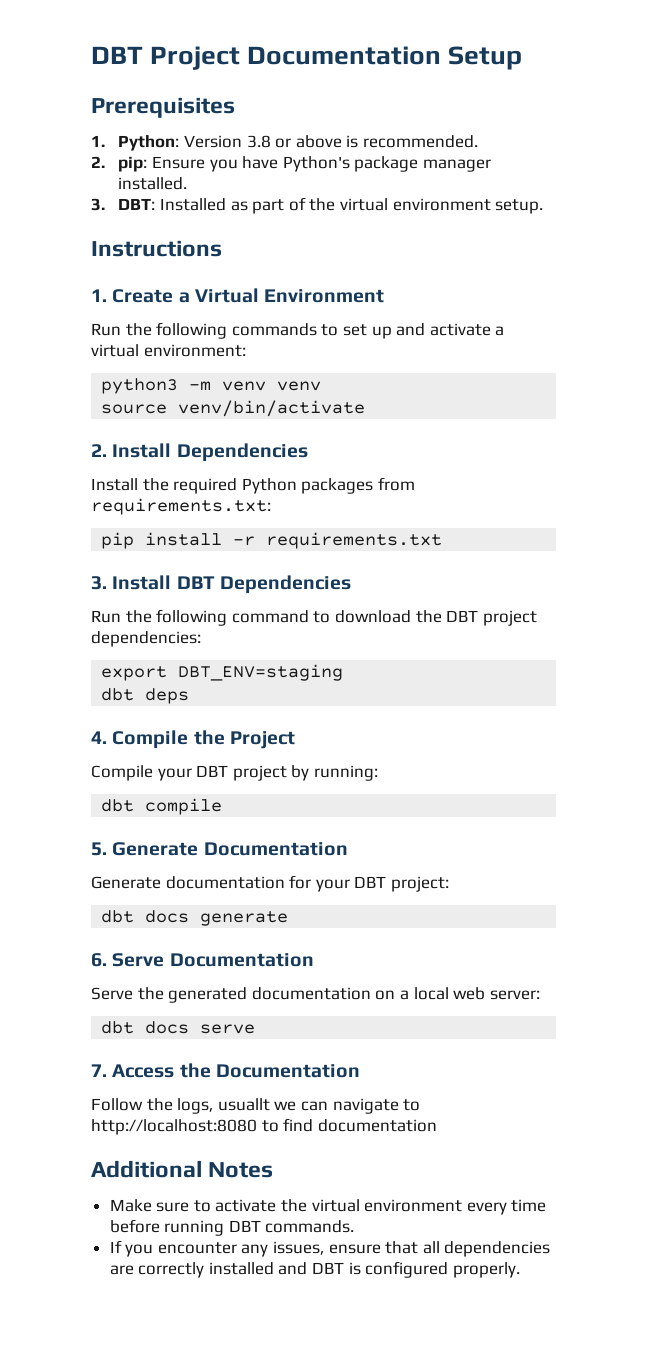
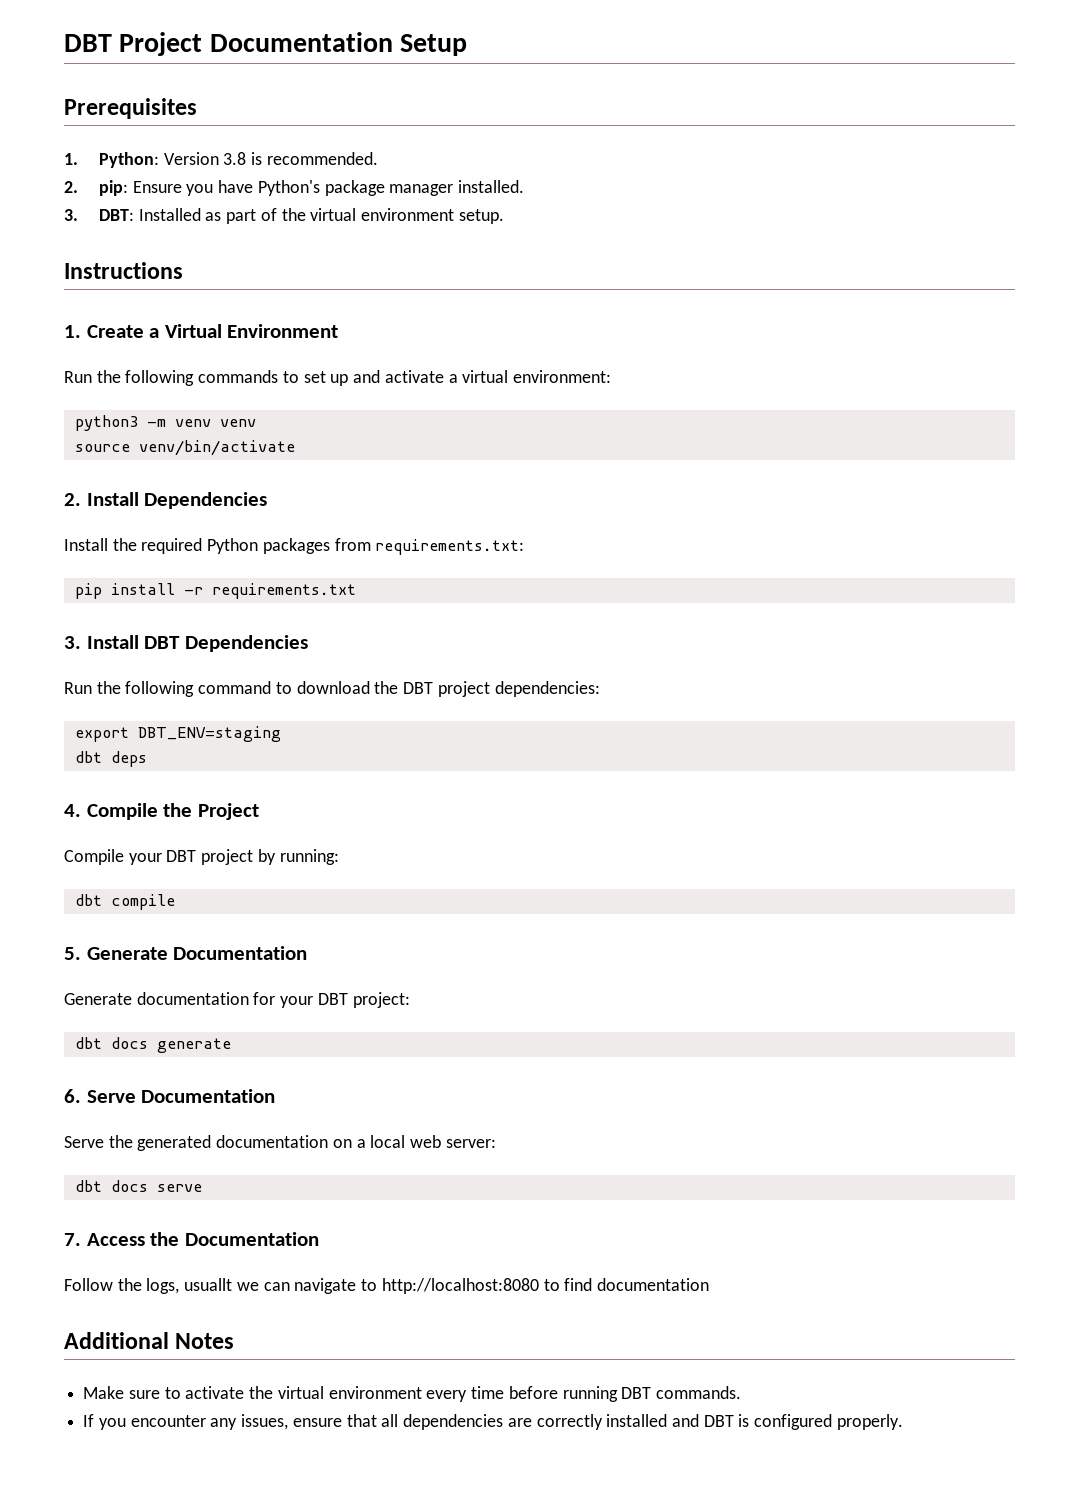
- 1. Python: Version 3.8 or above is recommended.
+ 1. Python: Version 3.8 is recommended.

